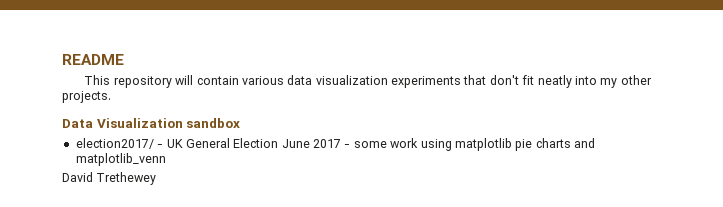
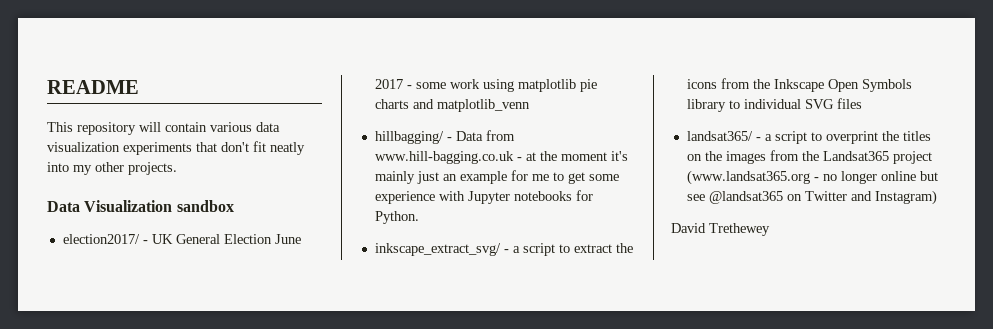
+ hillbagging/ - Data from www.hill-bagging.co.uk - at the moment it's mainly just an example for me to get some experience with Jupyter notebooks for Python.
+ inkscape_extract_svg/ - a script to extract the icons from the Inkscape Open Symbols library to individual SVG files
+ landsat365/ - a script to overprint the titles on the images from the Landsat365 project (www.landsat365.org - no longer online but see @landsat365 on Twitter and Instagram)

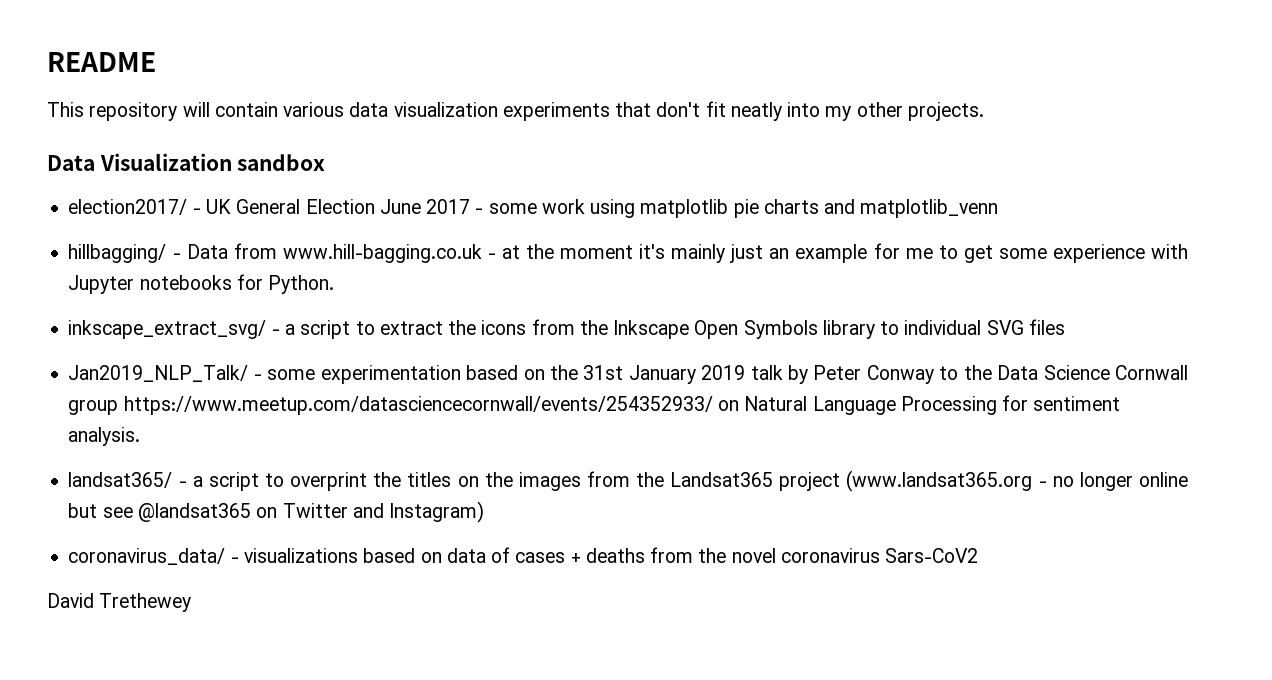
+ Jan2019_NLP_Talk/ - some experimentation based on the 31st January 2019 talk by Peter Conway to the Data Science Cornwall group https://www.meetup.com/datasciencecornwall/events/254352933/ on Natural Language Processing for sentiment analysis.
+ coronavirus_data/ - visualizations based on data of cases + deaths from the novel coronavirus Sars-CoV2

